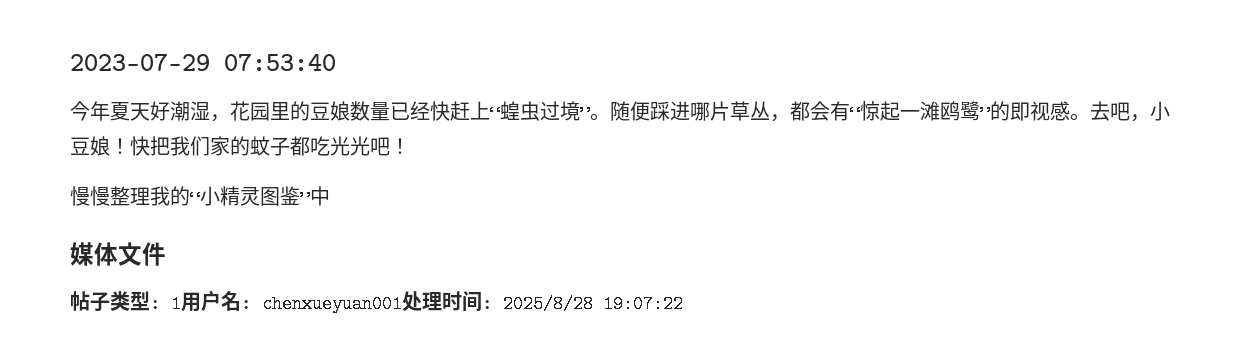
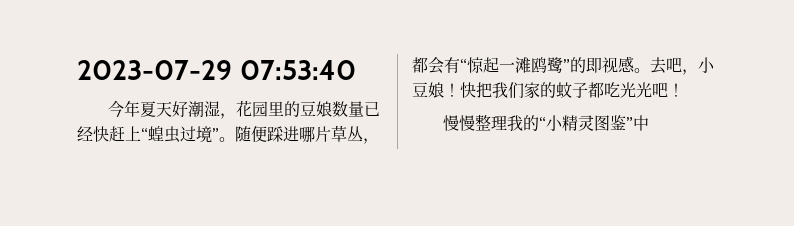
- 媒体文件
- 帖子类型: 1用户名: chenxueyuan001处理时间: 2025/8/28 19:07:22

